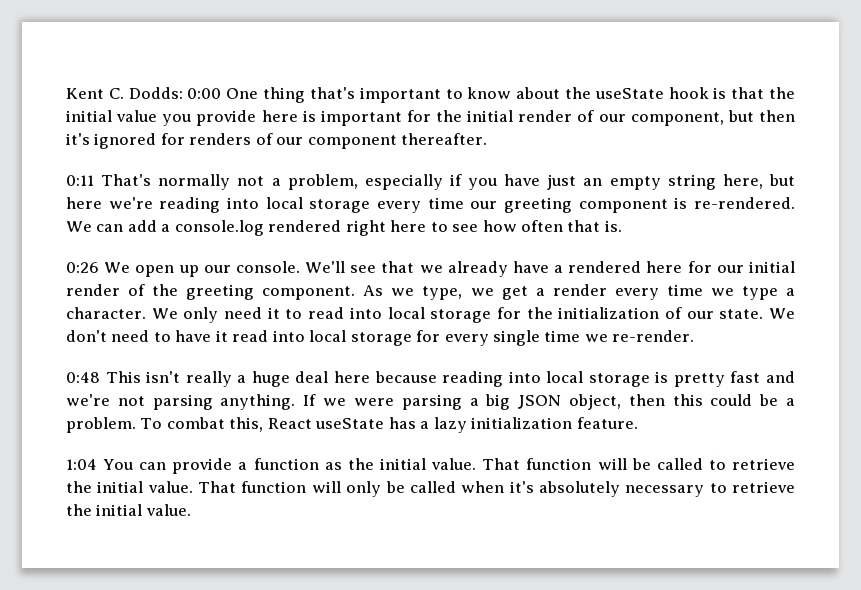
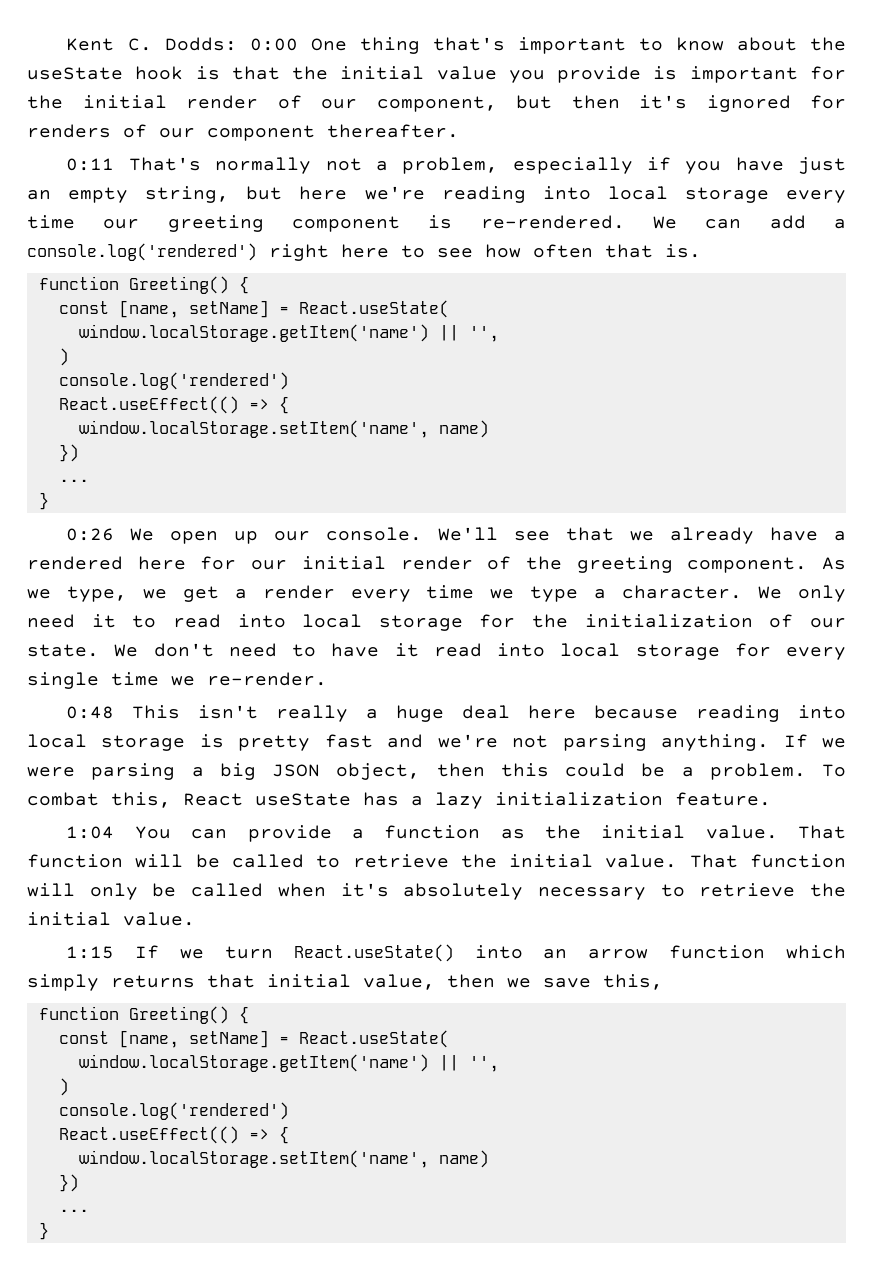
- Kent C. Dodds: 0:00 One thing that's important to know about the useState hook is that the initial value you provide here is important for the initial render of our component, but then it's ignored for renders of our component thereafter.
+ Kent C. Dodds: 0:00 One thing that's important to know about the useState hook is that the initial value you provide is important for the initial render of our component, but then it's ignored for renders of our component thereafter.
- 0:11 That's normally not a problem, especially if you have just an empty string here, but here we're reading into local storage every time our greeting component is re-rendered.
+ 0:11 That's normally not a problem, especially if you have just an empty string, but here we're reading into local storage every time our greeting component is re-rendered.
- We can add a console.log rendered right here to see how often that is.
+ We can add a console.log('rendered') right here to see how often that is.
+ function Greeting() {
+ const [name, setName] = React.useState(
+ window.localStorage.getItem('name') || '',
+ )
+ console.log('rendered')
+ React.useEffect(() => {
+ window.localStorage.setItem('name', name)
+ })
+ ...
+ }
+ 1:15 If we turn React.useState() into an arrow function which simply returns that initial value, then we save this,
+ function Greeting() {
+ const [name, setName] = React.useState(
+ window.localStorage.getItem('name') || '',
+ )
+ console.log('rendered')
+ React.useEffect(() => {
+ window.localStorage.setItem('name', name)
+ })
+ ...
+ }

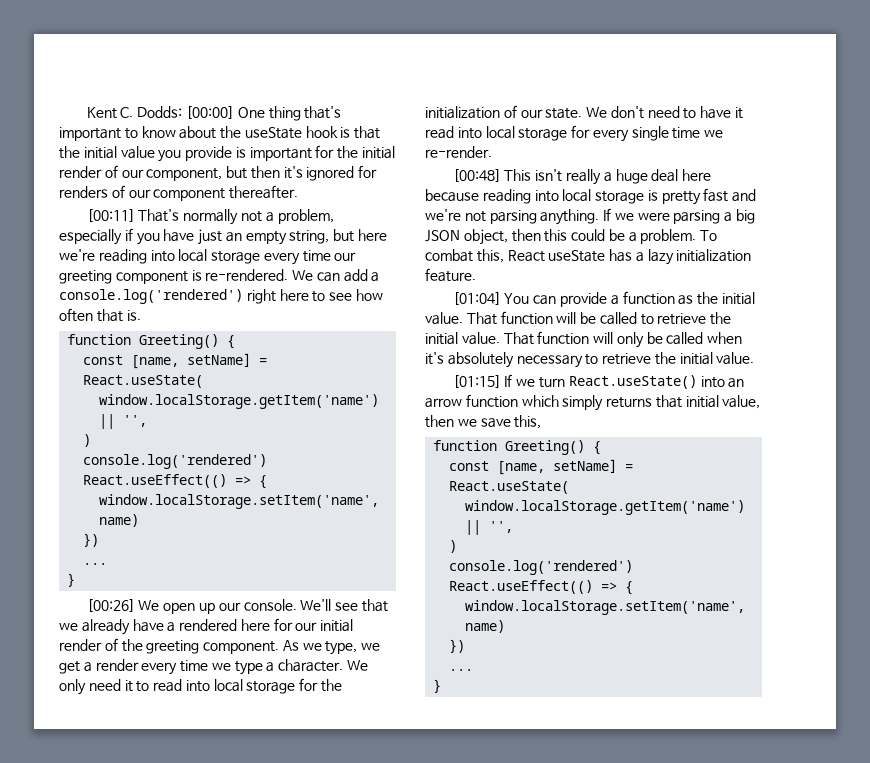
- Kent C. Dodds: 0:00 One thing that's important to know about the useState hook is that the initial value you provide is important for the initial render of our component, but then it's ignored for renders of our component thereafter.
+ Kent C. Dodds: [00:00] One thing that's important to know about the useState hook is that the initial value you provide is important for the initial render of our component, but then it's ignored for renders of our component thereafter.
- 0:11 That's normally not a problem, especially if you have just an empty string, but here we're reading into local storage every time our greeting component is re-rendered.
+ [00:11] That's normally not a problem, especially if you have just an empty string, but here we're reading into local storage every time our greeting component is re-rendered.
- 0:26 We open up our console.
+ [00:26] We open up our console.
- 0:48 This isn't really a huge deal here because reading into local storage is pretty fast and we're not parsing anything.
+ [00:48] This isn't really a huge deal here because reading into local storage is pretty fast and we're not parsing anything.
- 1:04 You can provide a function as the initial value.
+ [01:04] You can provide a function as the initial value.
- 1:15 If we turn React.useState() into an arrow function which simply returns that initial value, then we save this,
+ [01:15] If we turn React.useState() into an arrow function which simply returns that initial value, then we save this,

